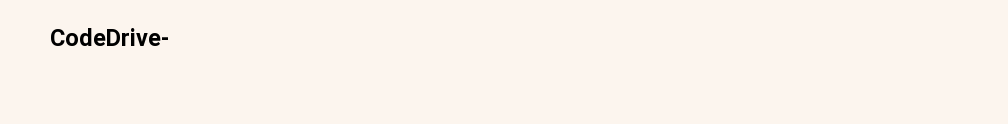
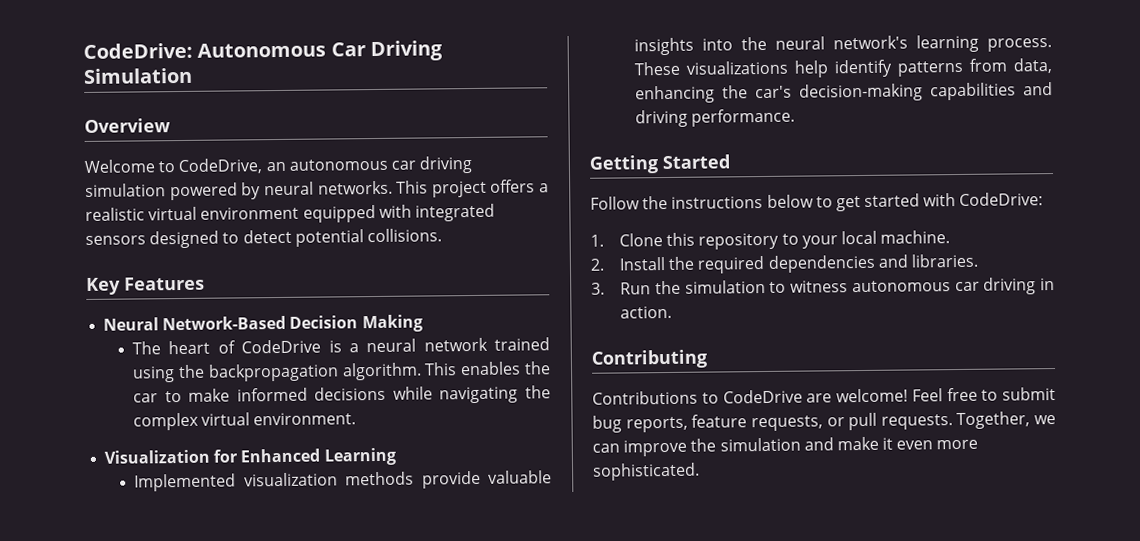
- CodeDrive-
+ CodeDrive: Autonomous Car Driving Simulation
+ Overview
+ Welcome to CodeDrive, an autonomous car driving simulation powered by neural networks. This project offers a realistic virtual environment equipped with integrated sensors designed to detect potential collisions.
+ Key Features
+ Neural Network-Based Decision Making
+ The heart of CodeDrive is a neural network trained using the backpropagation algorithm. This enables the car to make informed decisions while navigating the complex virtual environment.
+ Visualization for Enhanced Learning
+ Implemented visualization methods provide valuable insights into the neural network's learning process. These visualizations help identify patterns from data, enhancing the car's decision-making capabilities and driving performance.
+ Getting Started
+ Follow the instructions below to get started with CodeDrive:
+ 1. Clone this repository to your local machine.
+ 2. Install the required dependencies and libraries.
+ 3. Run the simulation to witness autonomous car driving in action.
+ Contributing
+ Contributions to CodeDrive are welcome! Feel free to submit bug reports, feature requests, or pull requests. Together, we can improve the simulation and make it even more sophisticated.

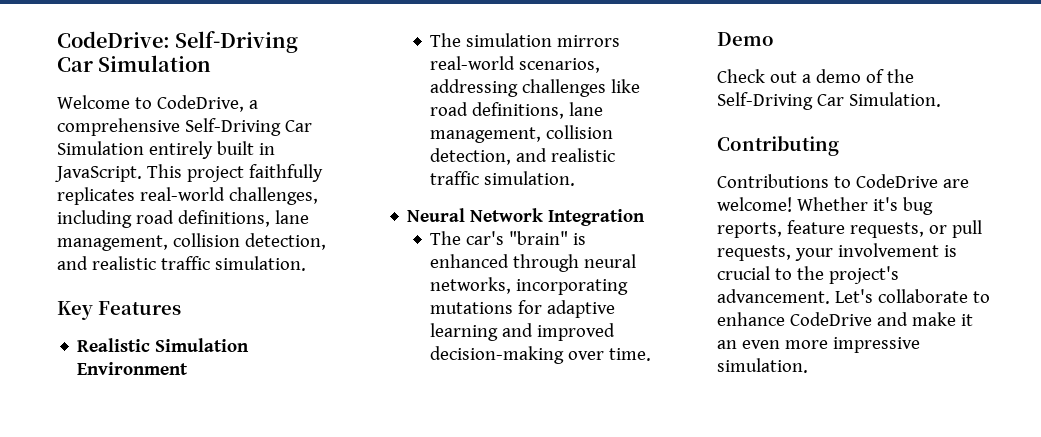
- CodeDrive: Autonomous Car Driving Simulation
- Overview
+ CodeDrive: Self-Driving Car Simulation
- Welcome to CodeDrive, an autonomous car driving simulation powered by neural networks. This project offers a realistic virtual environment equipped with integrated sensors designed to detect potential collisions.
+ Welcome to CodeDrive, a comprehensive Self-Driving Car Simulation entirely built in JavaScript. This project faithfully replicates real-world challenges, including road definitions, lane management, collision detection, and realistic traffic simulation.
  Key Features
- Neural Network-Based Decision Making
- The heart of CodeDrive is a neural network trained using the backpropagation algorithm. This enables the car to make informed decisions while navigating the complex virtual environment.
- Visualization for Enhanced Learning
- Implemented visualization methods provide valuable insights into the neural network's learning process. These visualizations help identify patterns from data, enhancing the car's decision-making capabilities and driving performance.
- Getting Started
- Follow the instructions below to get started with CodeDrive:
- 1. Clone this repository to your local machine.
- 2. Install the required dependencies and libraries.
- 3. Run the simulation to witness autonomous car driving in action.
+ Realistic Simulation Environment
+ The simulation mirrors real-world scenarios, addressing challenges like road definitions, lane management, collision detection, and realistic traffic simulation.
+ Neural Network Integration
+ The car's "brain" is enhanced through neural networks, incorporating mutations for adaptive learning and improved decision-making over time.
+ Demo
+ Check out a demo of the Self-Driving Car Simulation.
- Feel free to submit bug reports, feature requests, or pull requests. Together, we can improve the simulation and make it even more sophisticated.
+ Whether it's bug reports, feature requests, or pull requests, your involvement is crucial to the project's advancement. Let's collaborate to enhance CodeDrive and make it an even more impressive simulation.

